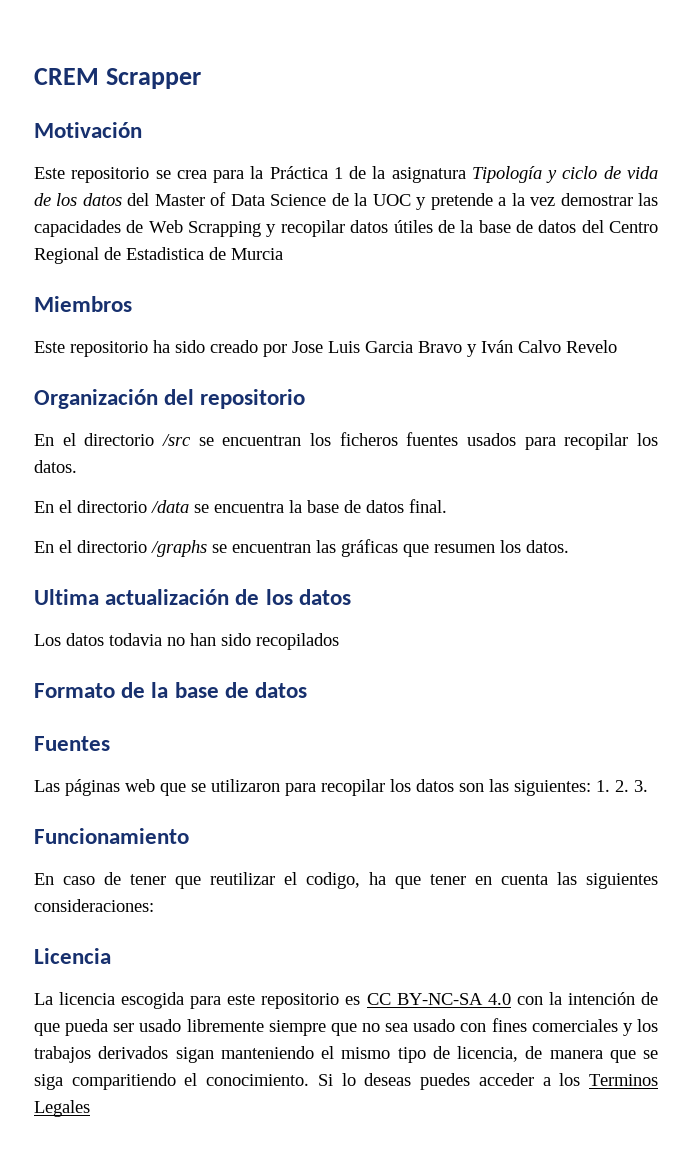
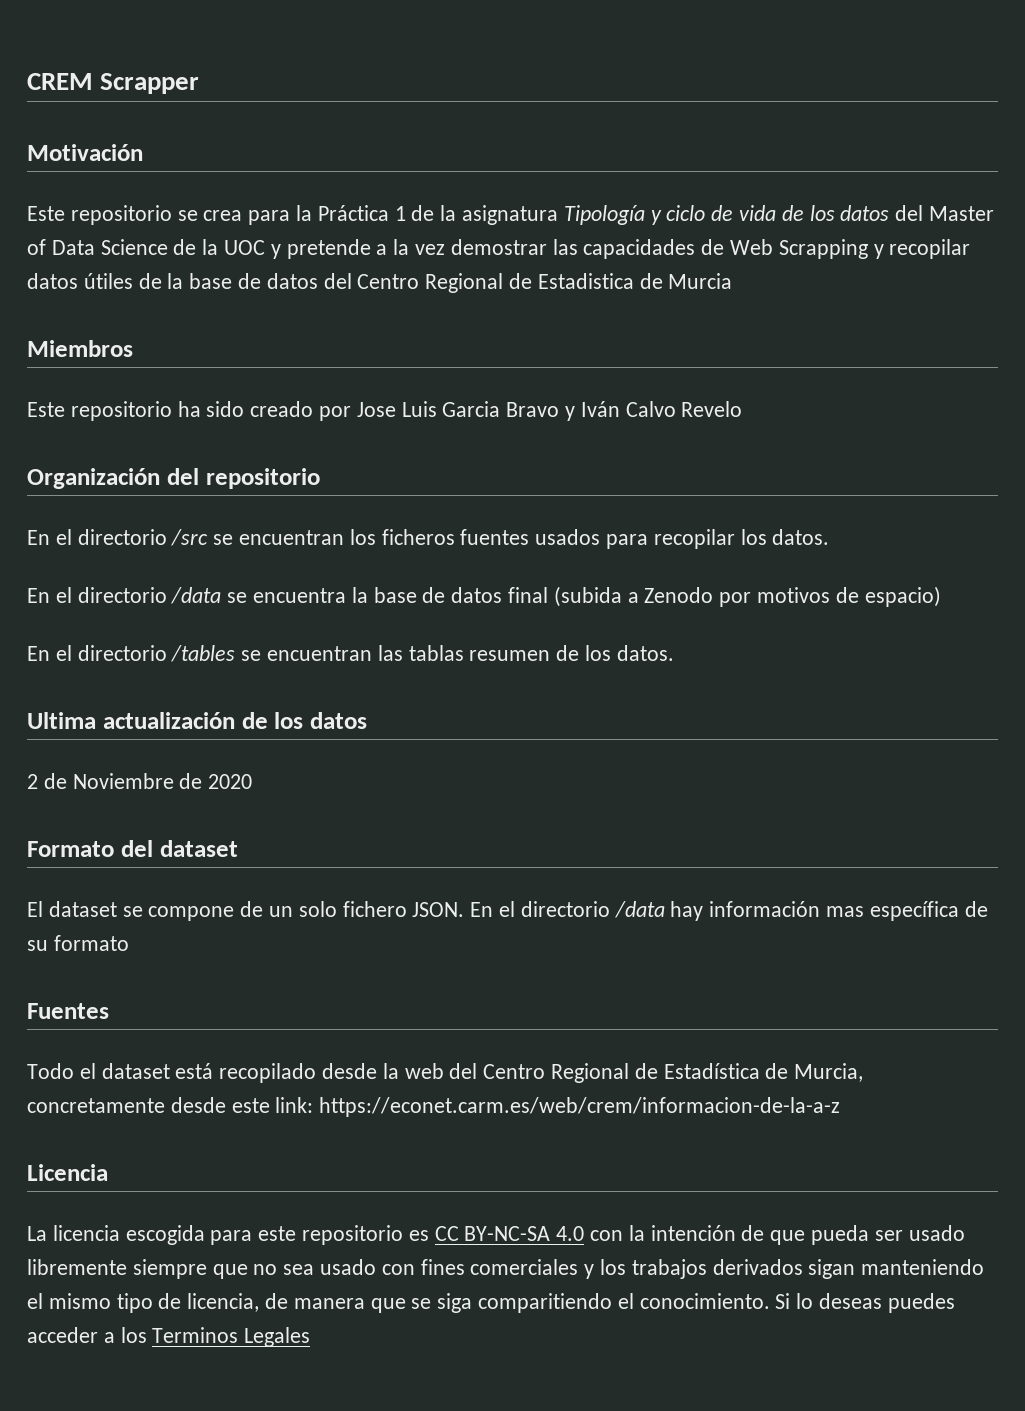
- En el directorio /data se encuentra la base de datos final.
- En el directorio /graphs se encuentran las gráficas que resumen los datos.
+ En el directorio /data se encuentra la base de datos final (subida a Zenodo por motivos de espacio)
+ En el directorio /tables se encuentran las tablas resumen de los datos.
- Los datos todavia no han sido recopilados
- Formato de la base de datos
+ 2 de Noviembre de 2020
+ Formato del dataset
+ El dataset se compone de un solo fichero JSON. En el directorio /data hay información mas específica de su formato
  Fuentes
- Las páginas web que se utilizaron para recopilar los datos son las siguientes: 1. 2. 3.
- Funcionamiento
- En caso de tener que reutilizar el codigo, ha que tener en cuenta las siguientes consideraciones:
+ Todo el dataset está recopilado desde la web del Centro Regional de Estadística de Murcia, concretamente desde este link: https://econet.carm.es/web/crem/informacion-de-la-a-z

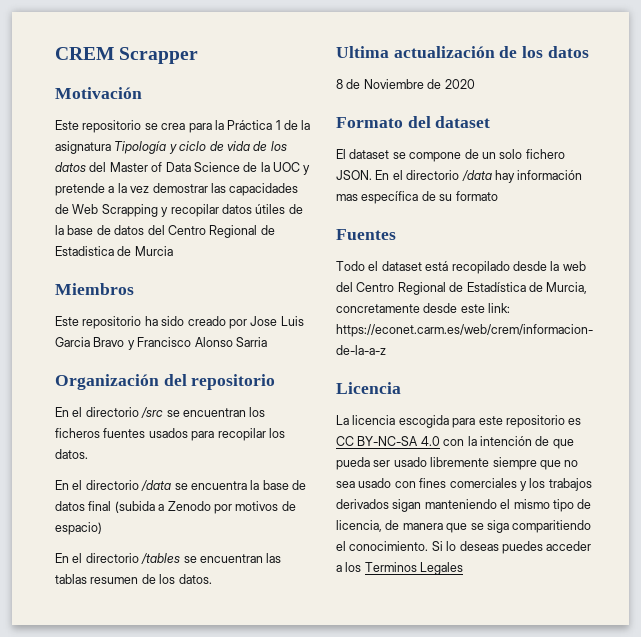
- Este repositorio ha sido creado por Jose Luis Garcia Bravo y Iván Calvo Revelo
+ Este repositorio ha sido creado por Jose Luis Garcia Bravo y Francisco Alonso Sarria
- 2 de Noviembre de 2020
+ 8 de Noviembre de 2020

